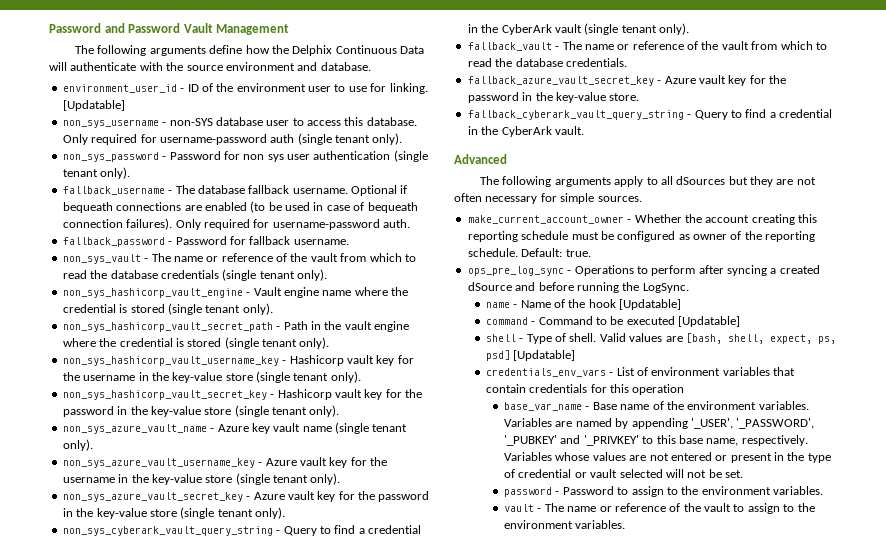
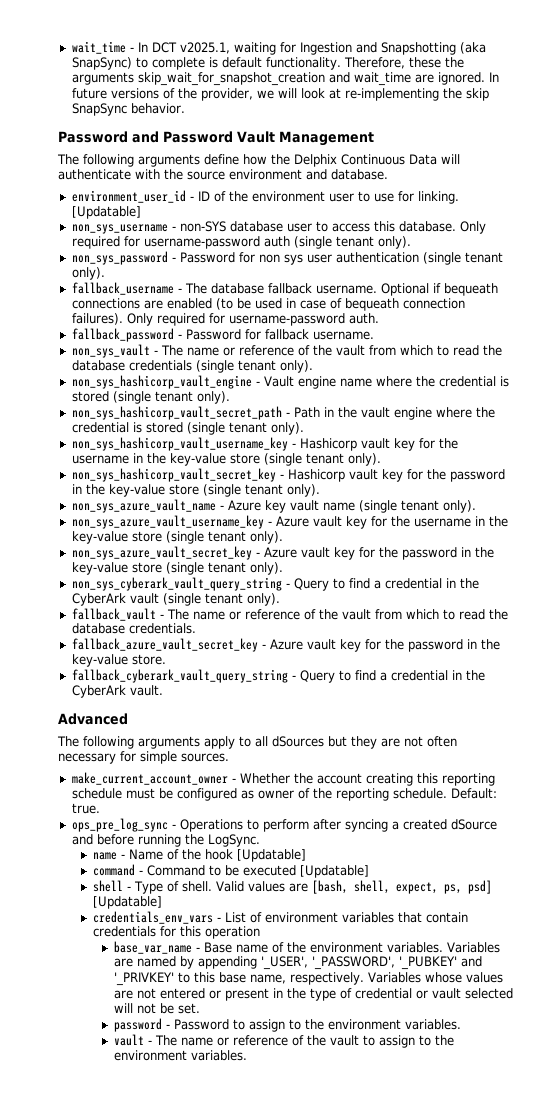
+ wait_time - In DCT v2025.1, waiting for Ingestion and Snapshotting (aka SnapSync) to complete is default functionality. Therefore, these the arguments skip_wait_for_snapshot_creation and wait_time are ignored. In future versions of the provider, we will look at re-implementing the skip SnapSync behavior.

